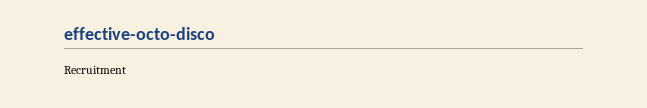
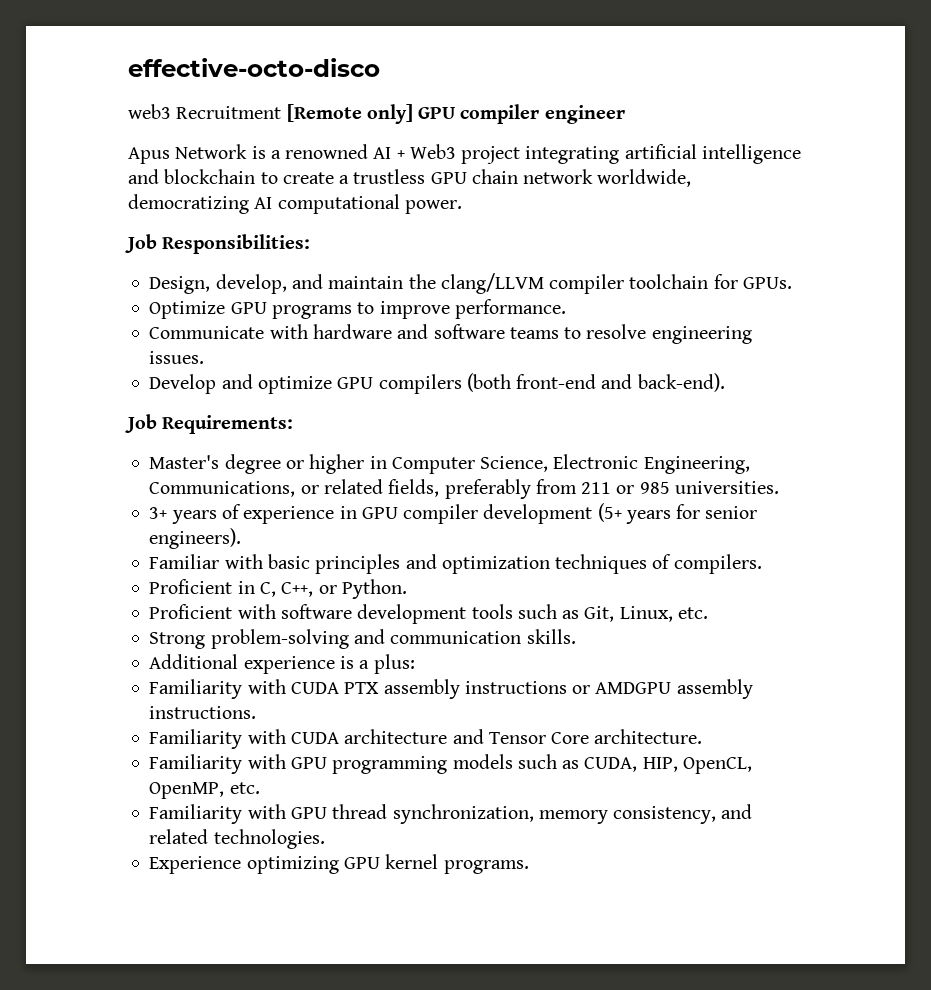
- Recruitment
+ web3 Recruitment [Remote only] GPU compiler engineer
+ Apus Network is a renowned AI + Web3 project integrating artificial intelligence and blockchain to create a trustless GPU chain network worldwide, democratizing AI computational power.
+ Job Responsibilities:
+ Design, develop, and maintain the clang/LLVM compiler toolchain for GPUs.
+ Optimize GPU programs to improve performance.
+ Communicate with hardware and software teams to resolve engineering issues.
+ Develop and optimize GPU compilers (both front-end and back-end).
+ Job Requirements:
+ Master's degree or higher in Computer Science, Electronic Engineering, Communications, or related fields, preferably from 211 or 985 universities.
+ 3+ years of experience in GPU compiler development (5+ years for senior engineers).
+ Familiar with basic principles and optimization techniques of compilers.
+ Proficient in C, C++, or Python.
+ Proficient with software development tools such as Git, Linux, etc.
+ Strong problem-solving and communication skills.
+ Additional experience is a plus:
+ Familiarity with CUDA PTX assembly instructions or AMDGPU assembly instructions.
+ Familiarity with CUDA architecture and Tensor Core architecture.
+ Familiarity with GPU programming models such as CUDA, HIP, OpenCL, OpenMP, etc.
+ Familiarity with GPU thread synchronization, memory consistency, and related technologies.
+ Experience optimizing GPU kernel programs.

